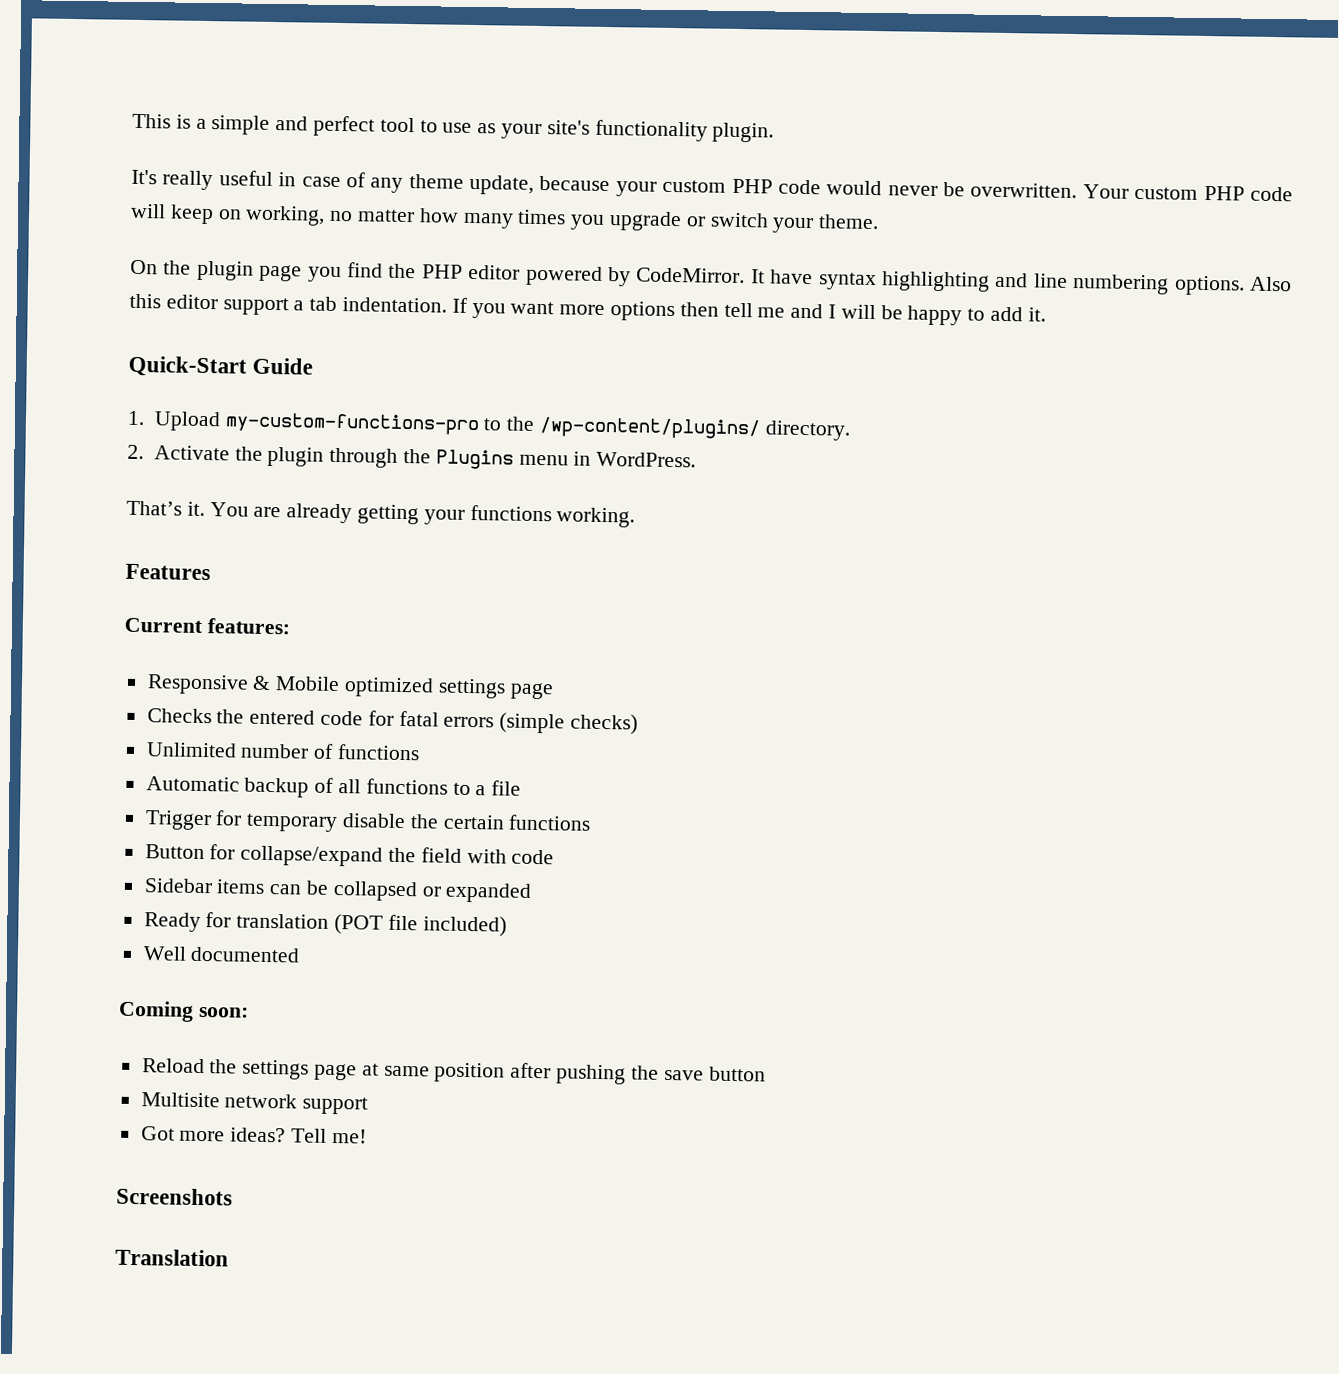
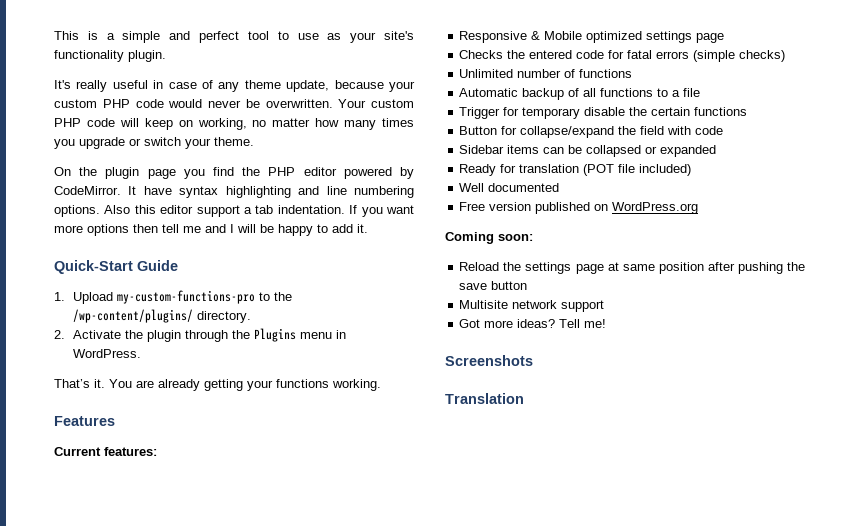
+ Free version published on WordPress.org

